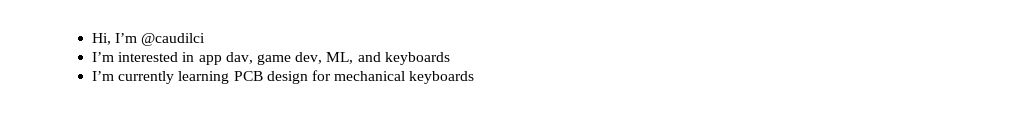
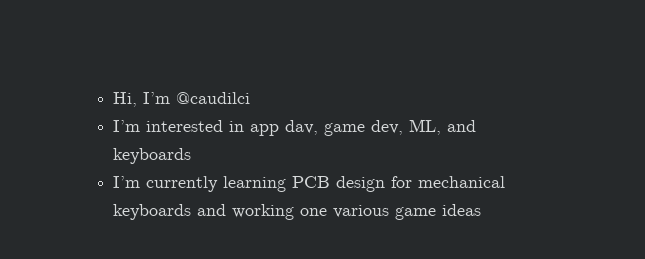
- I’m currently learning PCB design for mechanical keyboards
+ I’m currently learning PCB design for mechanical keyboards and working one various game ideas

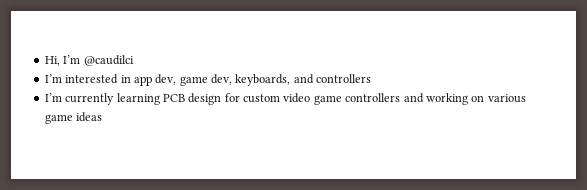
- I’m interested in app dav, game dev, ML, and keyboards
+ I’m interested in app dev, game dev, keyboards, and controllers
- I’m currently learning PCB design for mechanical keyboards and working one various game ideas
+ I’m currently learning PCB design for custom video game controllers and working on various game ideas

